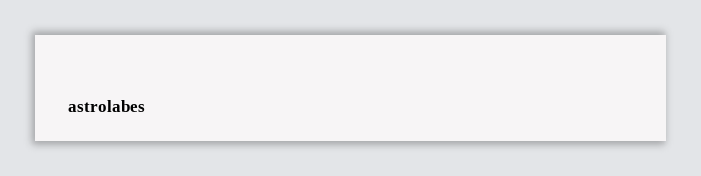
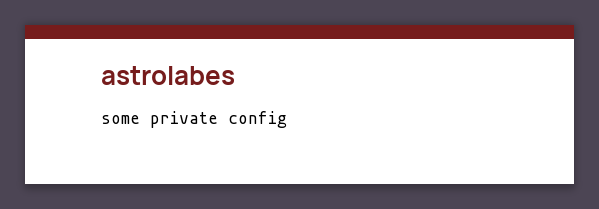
+ some private config

